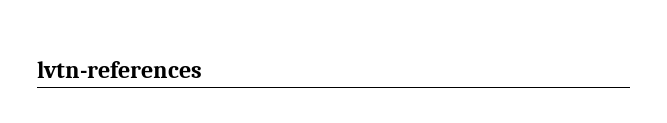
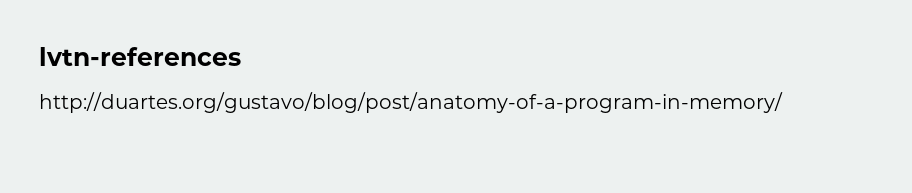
+ http://duartes.org/gustavo/blog/post/anatomy-of-a-program-in-memory/

